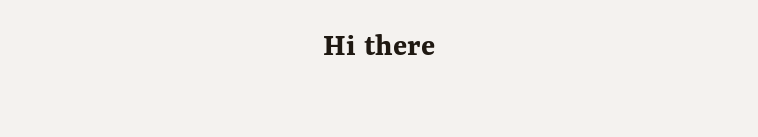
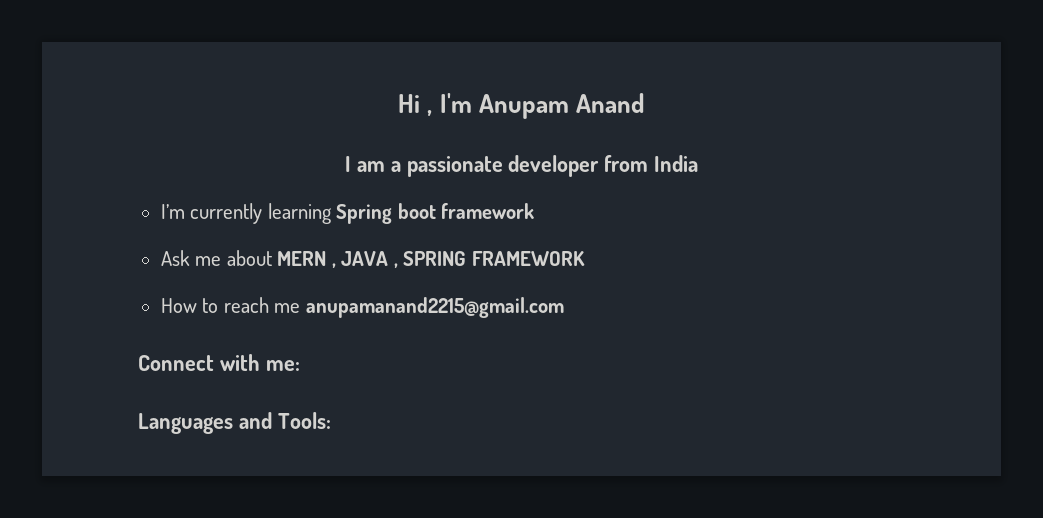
- Hi there
+ Hi , I'm Anupam Anand
+ I am a passionate developer from India
+ I’m currently learning Spring boot framework
+ Ask me about MERN , JAVA , SPRING FRAMEWORK
+ How to reach me anupamanand2215@gmail.com
+ Connect with me:
+ Languages and Tools:

